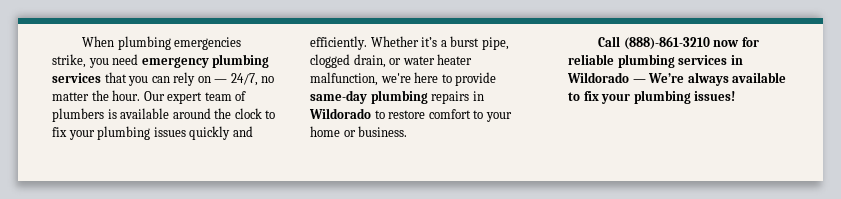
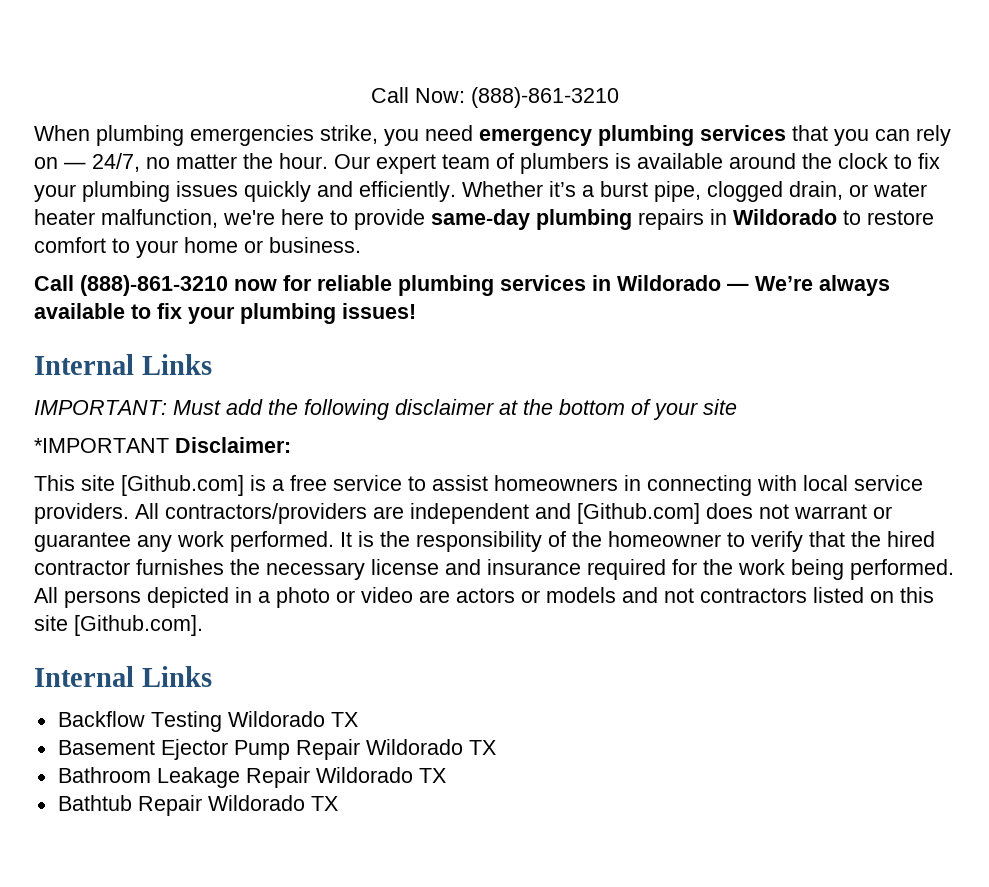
+ Call Now: (888)-861-3210
  Call (888)-861-3210 now for reliable plumbing services in Wildorado — We’re always available to fix your plumbing issues!
+ Internal Links
+ IMPORTANT: Must add the following disclaimer at the bottom of your site
+ *IMPORTANT Disclaimer:
+ This site [Github.com] is a free service to assist homeowners in connecting with local service providers. All contractors/providers are independent and [Github.com] does not warrant or guarantee any work performed. It is the responsibility of the homeowner to verify that the hired contractor furnishes the necessary license and insurance required for the work being performed. All persons depicted in a photo or video are actors or models and not contractors listed on this site [Github.com].
+ Internal Links
+ Backflow Testing Wildorado TX
+ Basement Ejector Pump Repair Wildorado TX
+ Bathroom Leakage Repair Wildorado TX
+ Bathtub Repair Wildorado TX

